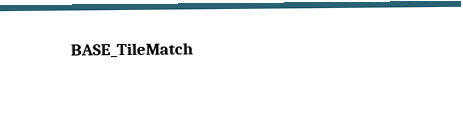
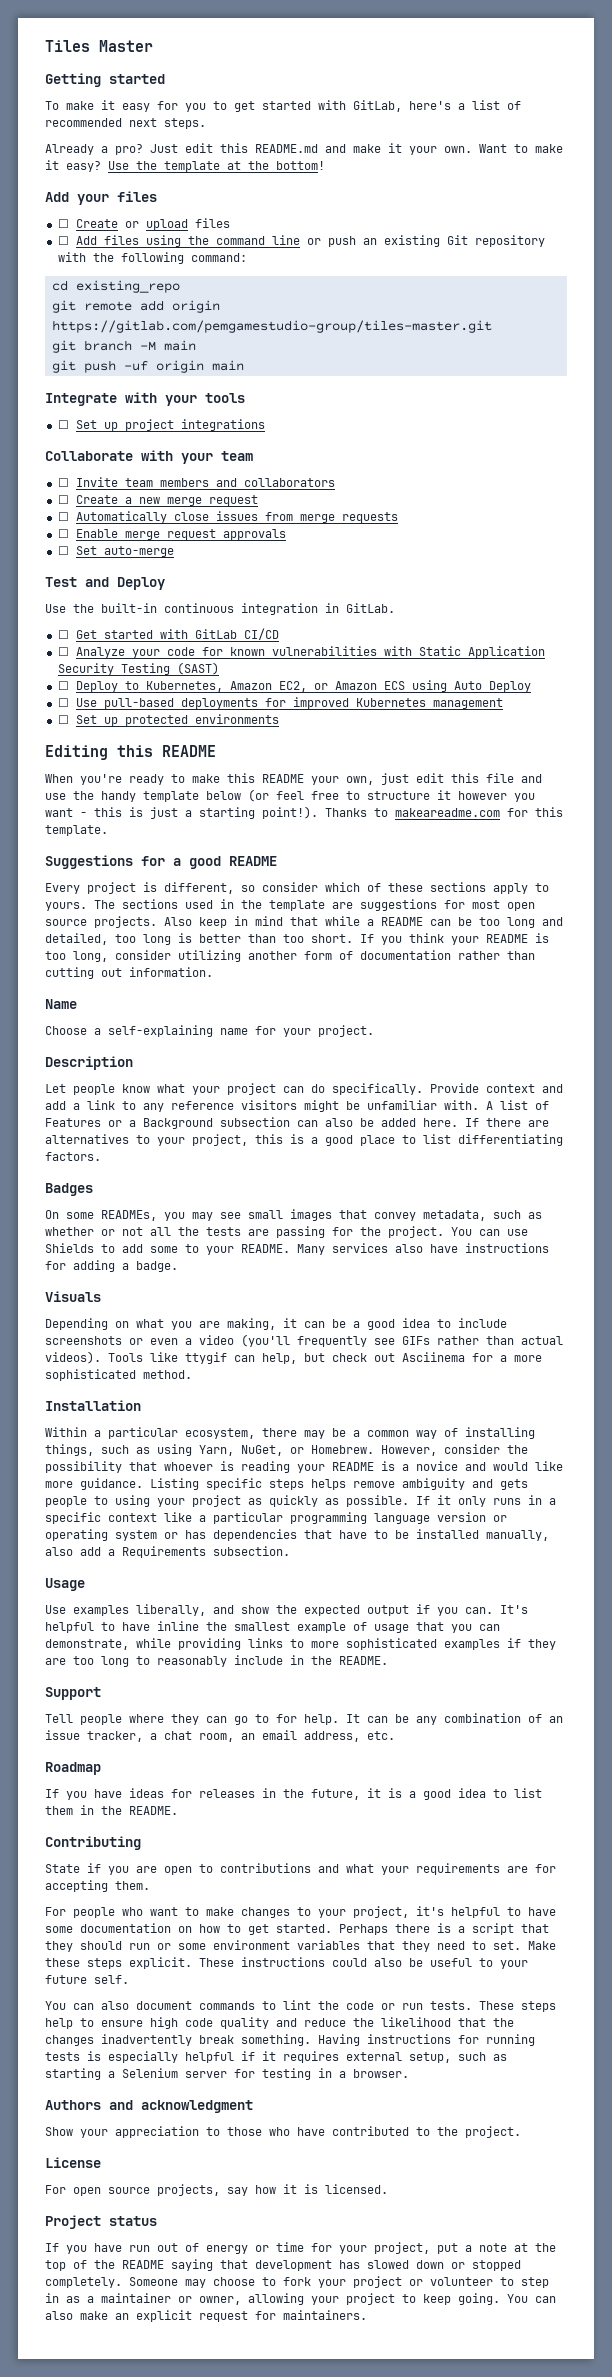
- BASE_TileMatch
+ Tiles Master
+ Getting started
+ To make it easy for you to get started with GitLab, here's a list of recommended next steps.
+ Already a pro? Just edit this README.md and make it your own. Want to make it easy? Use the template at the bottom!
+ Add your files
+ ☐ Create or upload files
+ ☐ Add files using the command line or push an existing Git repository with the following command:
+ cd existing_repo
+ git remote add origin https://gitlab.com/pemgamestudio-group/tiles-master.git
+ git branch -M main
+ git push -uf origin main
+ Integrate with your tools
+ ☐ Set up project integrations
+ Collaborate with your team
+ ☐ Invite team members and collaborators
+ ☐ Create a new merge request
+ ☐ Automatically close issues from merge requests
+ ☐ Enable merge request approvals
+ ☐ Set auto-merge
+ Test and Deploy
+ Use the built-in continuous integration in GitLab.
+ ☐ Get started with GitLab CI/CD
+ ☐ Analyze your code for known vulnerabilities with Static Application Security Testing (SAST)
+ ☐ Deploy to Kubernetes, Amazon EC2, or Amazon ECS using Auto Deploy
+ ☐ Use pull-based deployments for improved Kubernetes management
+ ☐ Set up protected environments
+ Editing this README
+ When you're ready to make this README your own, just edit this file and use the handy template below (or feel free to structure it however you want - this is just a starting point!). Thanks to makeareadme.com for this template.
+ Suggestions for a good README
+ Every project is different, so consider which of these sections apply to yours. The sections used in the template are suggestions for most open source projects. Also keep in mind that while a README can be too long and detailed, too long is better than too short. If you think your README is too long, consider utilizing another form of documentation rather than cutting out information.
+ Name
+ Choose a self-explaining name for your project.
+ Description
+ Let people know what your project can do specifically. Provide context and add a link to any reference visitors might be unfamiliar with. A list of Features or a Background subsection can also be added here. If there are alternatives to your project, this is a good place to list differentiating factors.
+ Badges
+ On some READMEs, you may see small images that convey metadata, such as whether or not all the tests are passing for the project. You can use Shields to add some to your README. Many services also have instructions for adding a badge.
+ Visuals
+ Depending on what you are making, it can be a good idea to include screenshots or even a video (you'll frequently see GIFs rather than actual videos). Tools like ttygif can help, but check out Asciinema for a more sophisticated method.
+ Installation
+ Within a particular ecosystem, there may be a common way of installing things, such as using Yarn, NuGet, or Homebrew. However, consider the possibility that whoever is reading your README is a novice and would like more guidance. Listing specific steps helps remove ambiguity and gets people to using your project as quickly as possible. If it only runs in a specific context like a particular programming language version or operating system or has dependencies that have to be installed manually, also add a Requirements subsection.
+ Usage
+ Use examples liberally, and show the expected output if you can. It's helpful to have inline the smallest example of usage that you can demonstrate, while providing links to more sophisticated examples if they are too long to reasonably include in the README.
+ Support
+ Tell people where they can go to for help. It can be any combination of an issue tracker, a chat room, an email address, etc.
+ Roadmap
+ If you have ideas for releases in the future, it is a good idea to list them in the README.
+ Contributing
+ State if you are open to contributions and what your requirements are for accepting them.
+ For people who want to make changes to your project, it's helpful to have some documentation on how to get started. Perhaps there is a script that they should run or some environment variables that they need to set. Make these steps explicit. These instructions could also be useful to your future self.
+ You can also document commands to lint the code or run tests. These steps help to ensure high code quality and reduce the likelihood that the changes inadvertently break something. Having instructions for running tests is especially helpful if it requires external setup, such as starting a Selenium server for testing in a browser.
+ Authors and acknowledgment
+ Show your appreciation to those who have contributed to the project.
+ License
+ For open source projects, say how it is licensed.
+ Project status
+ If you have run out of energy or time for your project, put a note at the top of the README saying that development has slowed down or stopped completely. Someone may choose to fork your project or volunteer to step in as a maintainer or owner, allowing your project to keep going. You can also make an explicit request for maintainers.

